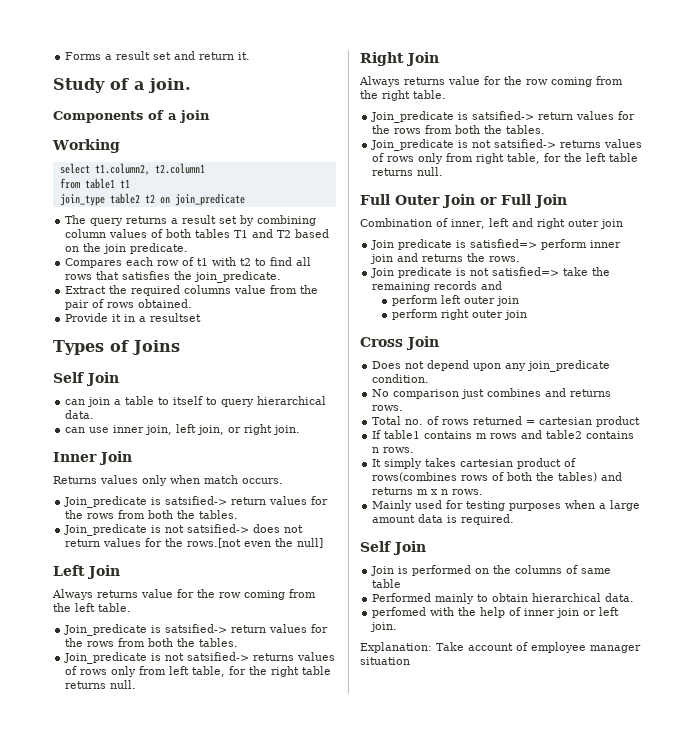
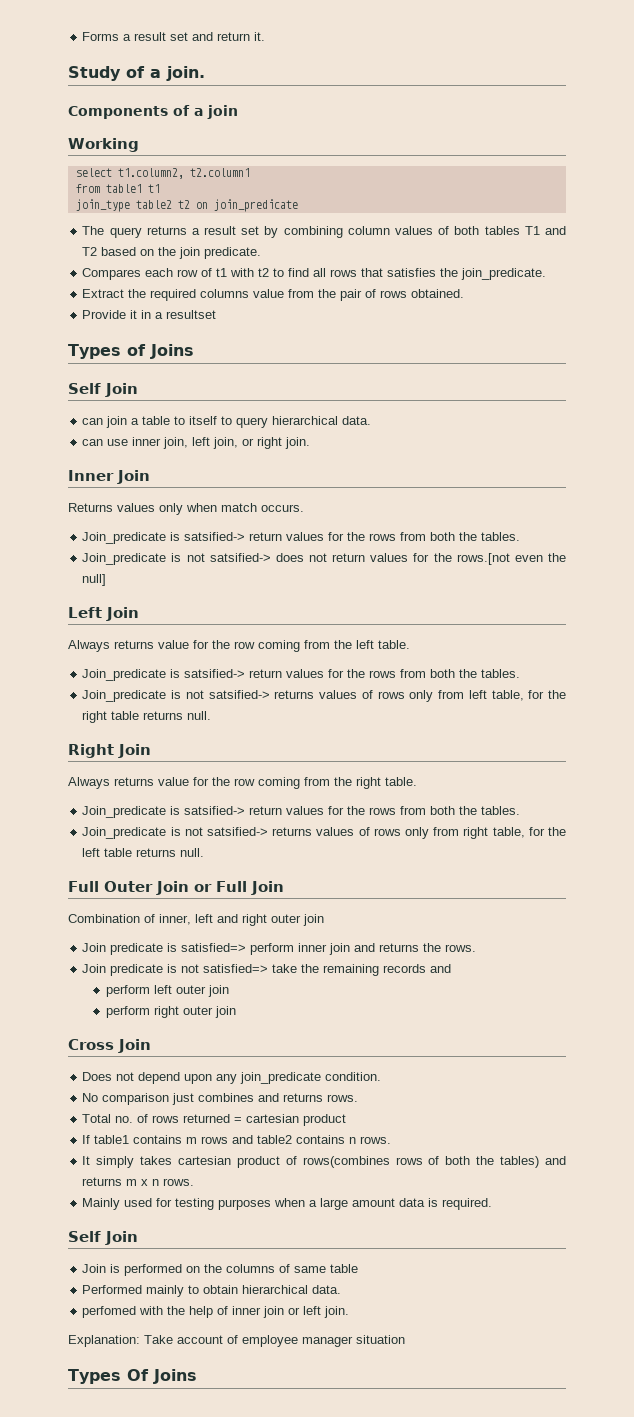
+ Types Of Joins

